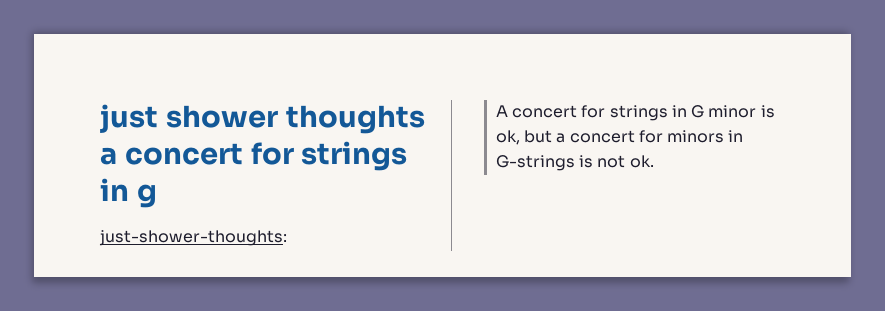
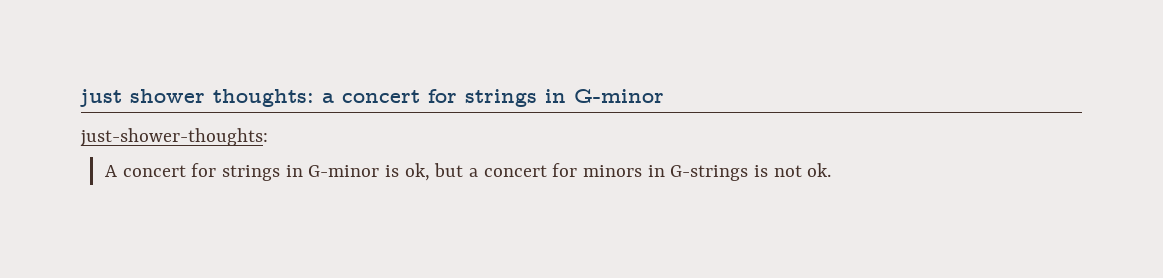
- just shower thoughts a concert for strings in g
+ just shower thoughts: a concert for strings in G-minor
- A concert for strings in G minor is ok, but a concert for minors in G-strings is not ok.
+ A concert for strings in G-minor is ok, but a concert for minors in G-strings is not ok.

